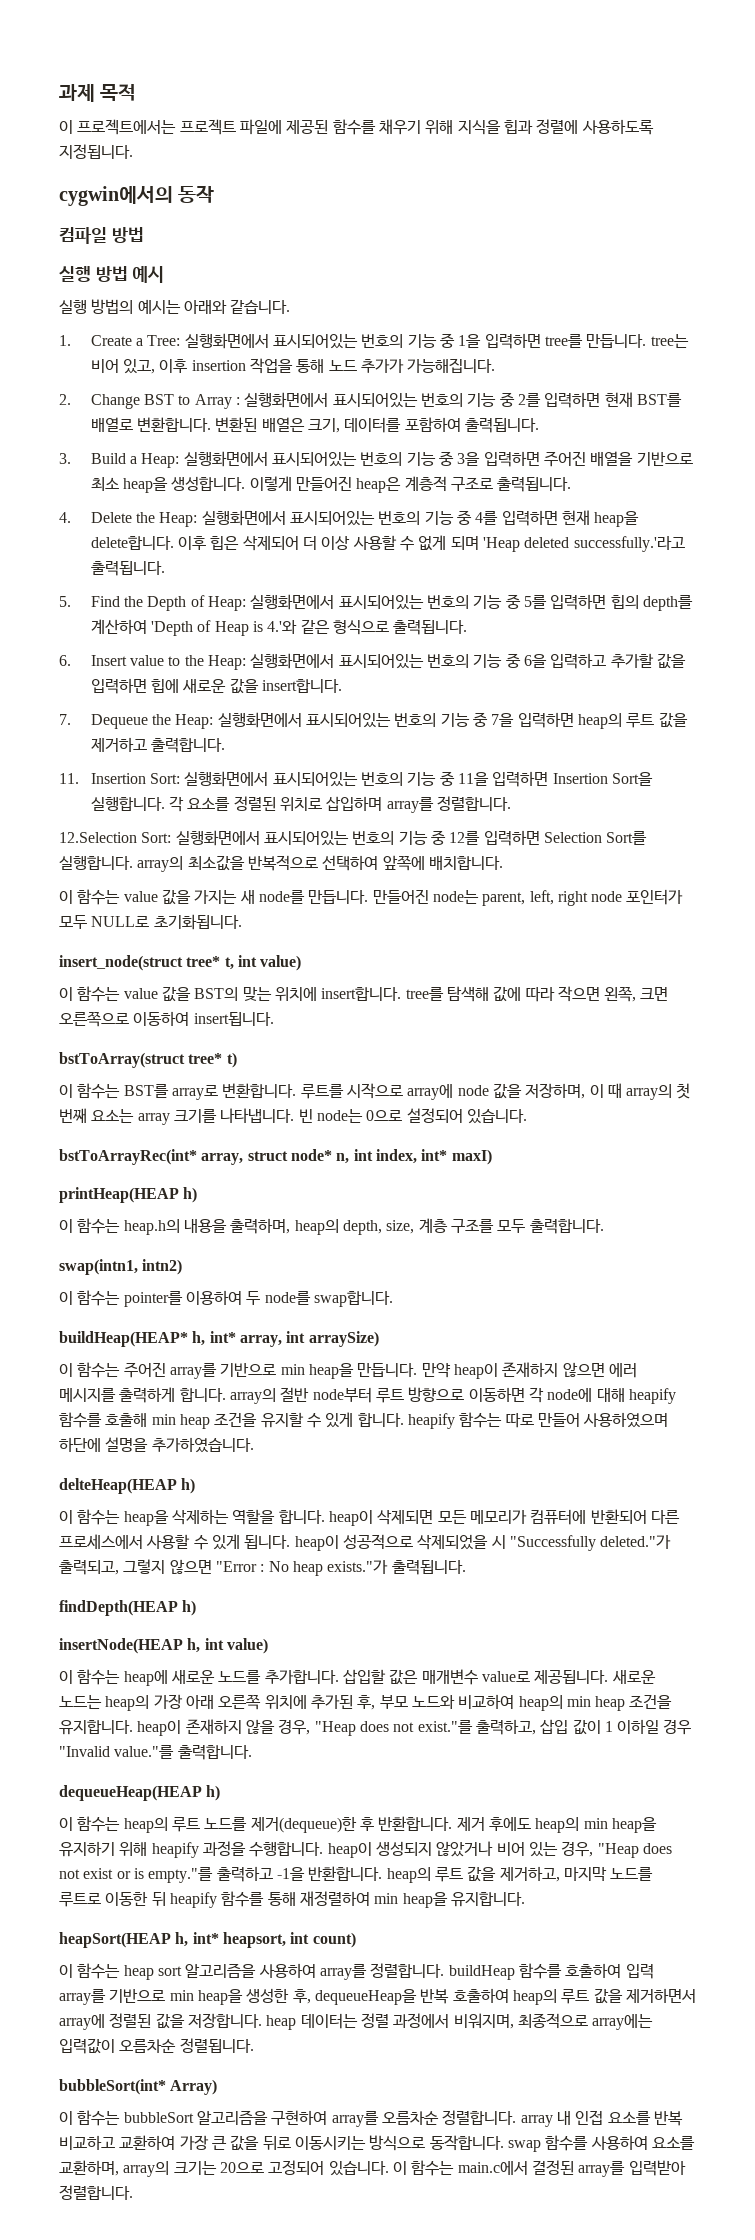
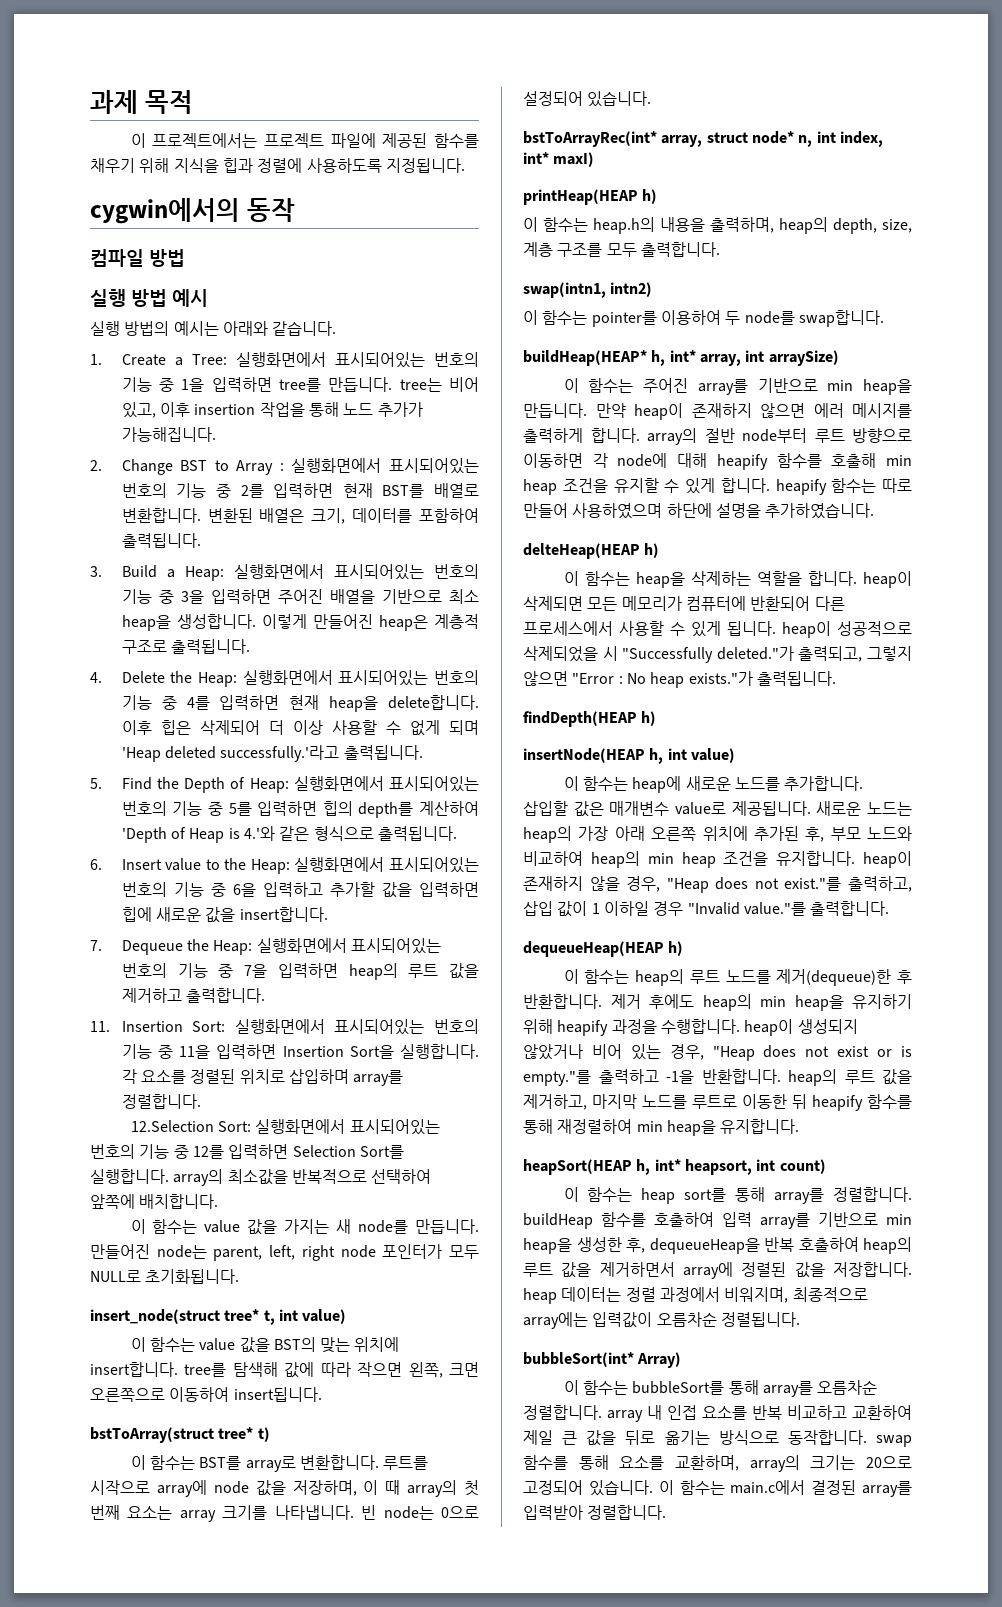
- 이 함수는 heap sort 알고리즘을 사용하여 array를 정렬합니다. buildHeap 함수를 호출하여 입력 array를 기반으로 min heap을 생성한 후, dequeueHeap을 반복 호출하여 heap의 루트 값을 제거하면서 array에 정렬된 값을 저장합니다. heap 데이터는 정렬 과정에서 비워지며, 최종적으로 array에는 입력값이 오름차순 정렬됩니다.
+ 이 함수는 heap sort를 통해 array를 정렬합니다. buildHeap 함수를 호출하여 입력 array를 기반으로 min heap을 생성한 후, dequeueHeap을 반복 호출하여 heap의 루트 값을 제거하면서 array에 정렬된 값을 저장합니다. heap 데이터는 정렬 과정에서 비워지며, 최종적으로 array에는 입력값이 오름차순 정렬됩니다.
- 이 함수는 bubbleSort 알고리즘을 구현하여 array를 오름차순 정렬합니다. array 내 인접 요소를 반복 비교하고 교환하여 가장 큰 값을 뒤로 이동시키는 방식으로 동작합니다. swap 함수를 사용하여 요소를 교환하며, array의 크기는 20으로 고정되어 있습니다.
+ 이 함수는 bubbleSort를 통해 array를 오름차순 정렬합니다. array 내 인접 요소를 반복 비교하고 교환하여 제일 큰 값을 뒤로 옮기는 방식으로 동작합니다. swap 함수를 통해 요소를 교환하며, array의 크기는 20으로 고정되어 있습니다.

